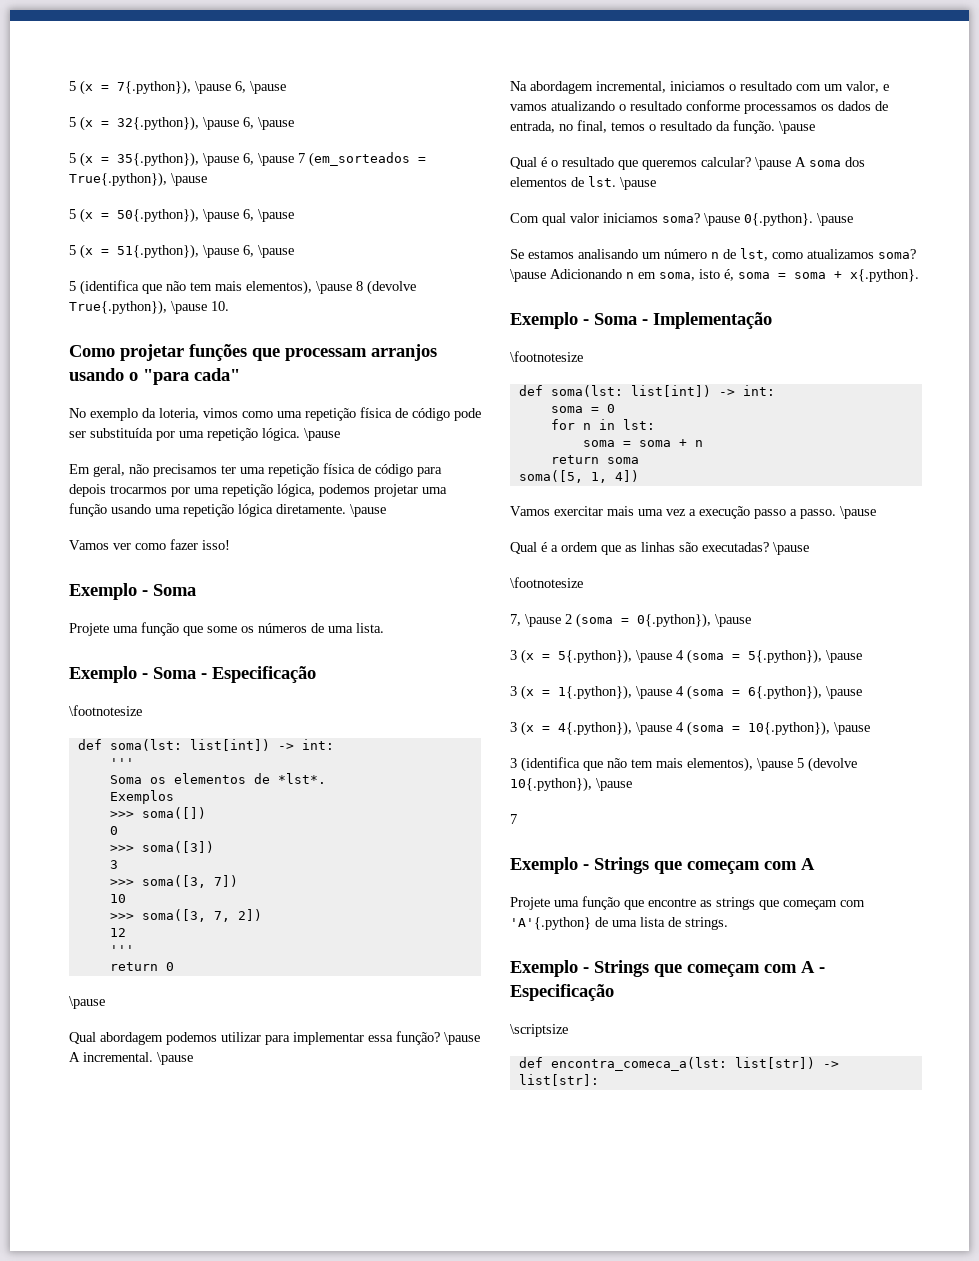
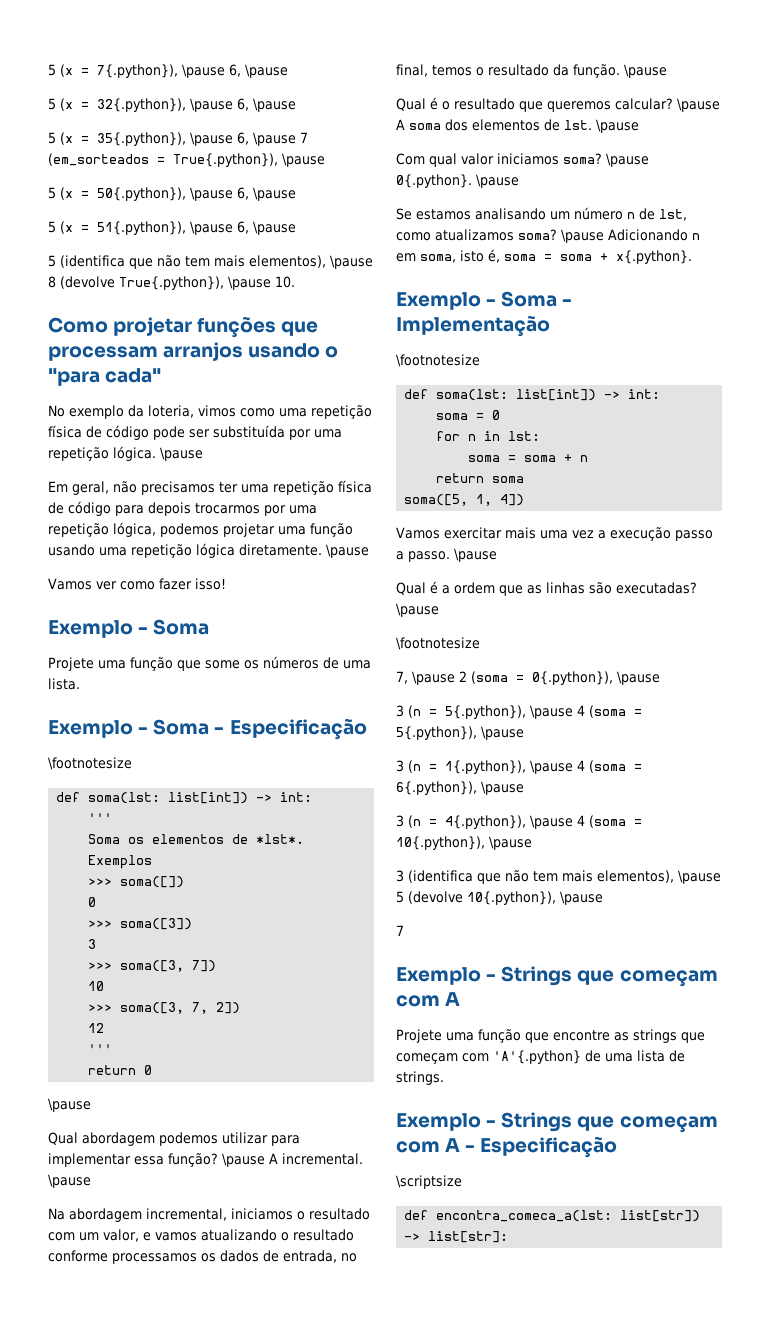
- 3 (x = 5{.python}), \pause 4 (soma = 5{.python}), \pause
+ 3 (n = 5{.python}), \pause 4 (soma = 5{.python}), \pause
- 3 (x = 1{.python}), \pause 4 (soma = 6{.python}), \pause
+ 3 (n = 1{.python}), \pause 4 (soma = 6{.python}), \pause
- 3 (x = 4{.python}), \pause 4 (soma = 10{.python}), \pause
+ 3 (n = 4{.python}), \pause 4 (soma = 10{.python}), \pause

